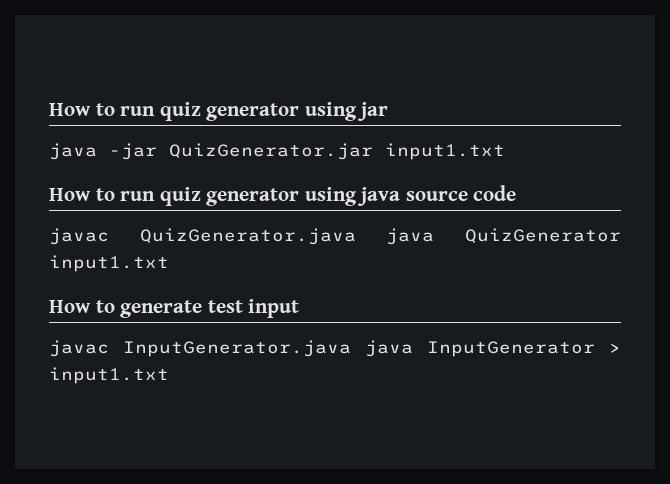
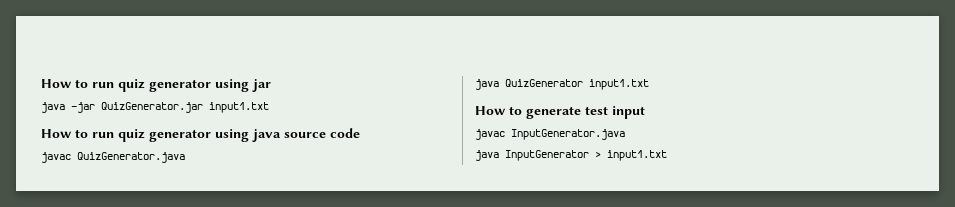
- javac QuizGenerator.java java QuizGenerator input1.txt
+ javac QuizGenerator.java
+ java QuizGenerator input1.txt
- javac InputGenerator.java java InputGenerator > input1.txt
+ javac InputGenerator.java
+ java InputGenerator > input1.txt

